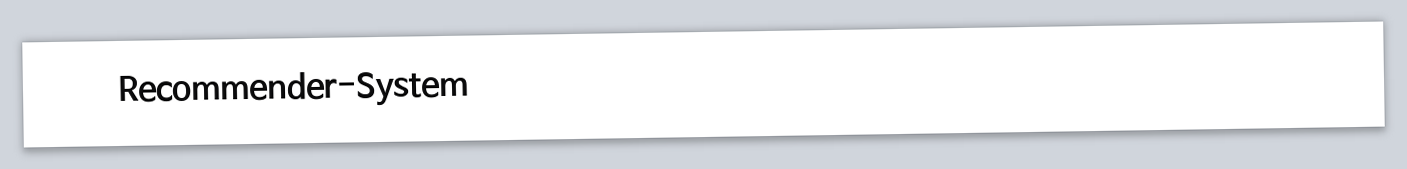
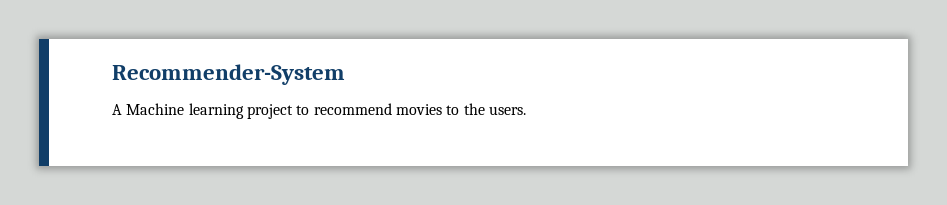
+ A Machine learning project to recommend movies to the users.

